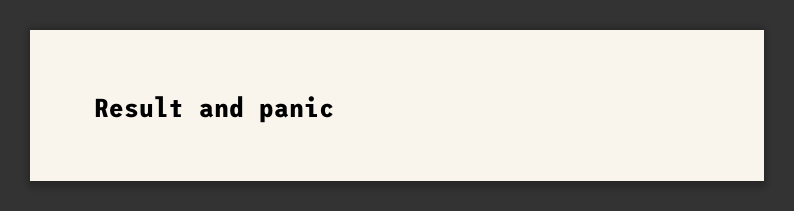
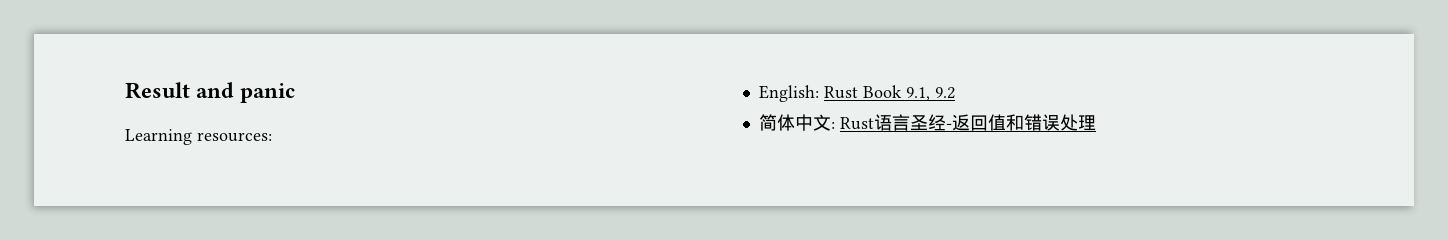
+ Learning resources:
+ English: Rust Book 9.1, 9.2
+ 简体中文: Rust语言圣经-返回值和错误处理

